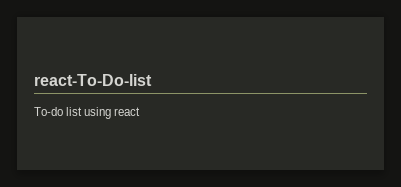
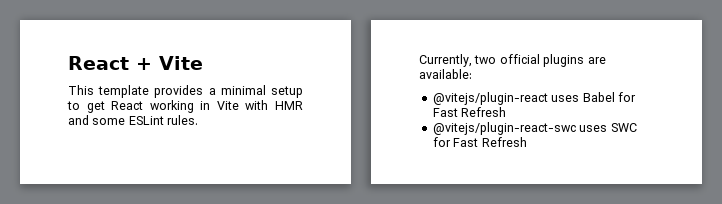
- react-To-Do-list
- To-do list using react
+ React + Vite
+ This template provides a minimal setup to get React working in Vite with HMR and some ESLint rules.
+ Currently, two official plugins are available:
+ @vitejs/plugin-react uses Babel for Fast Refresh
+ @vitejs/plugin-react-swc uses SWC for Fast Refresh

